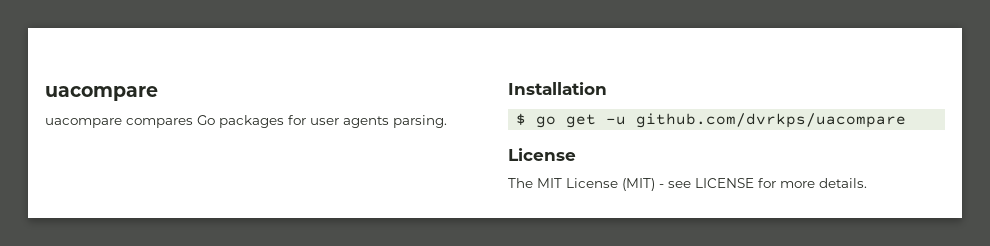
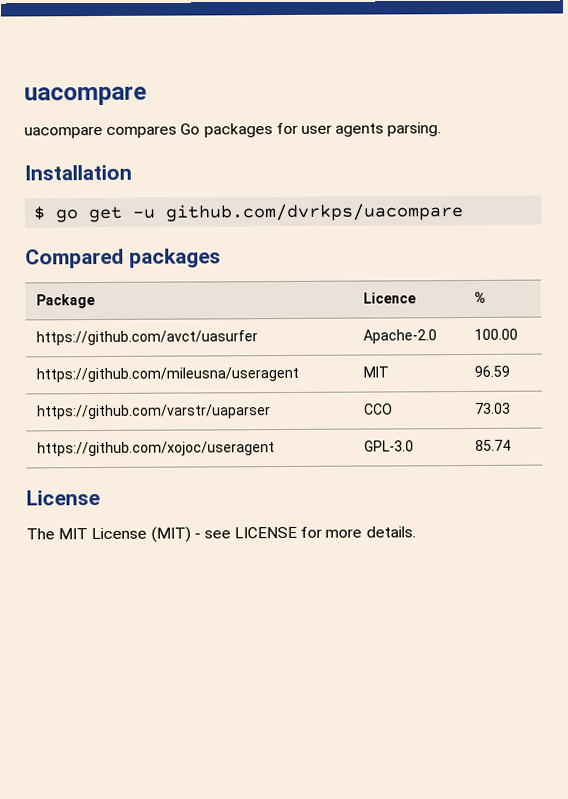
+ Compared packages
+ Package | Licence | %
+ https://github.com/avct/uasurfer | Apache-2.0 | 100.00
+ https://github.com/mileusna/useragent | MIT | 96.59
+ https://github.com/varstr/uaparser | CCO | 73.03
+ https://github.com/xojoc/useragent | GPL-3.0 | 85.74

